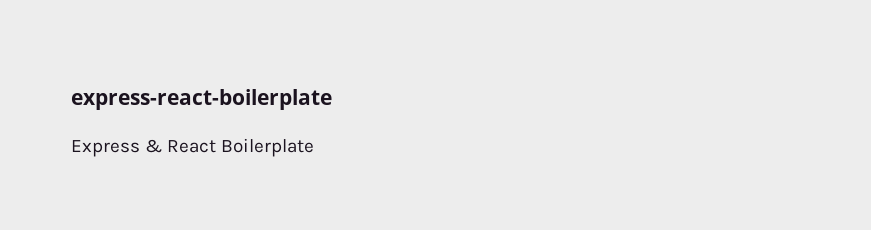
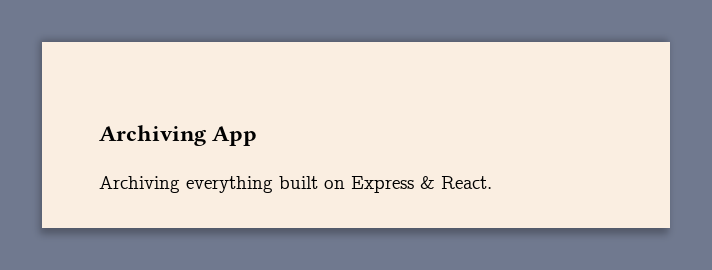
- express-react-boilerplate
- Express & React Boilerplate
+ Archiving App
+ Archiving everything built on Express & React.

